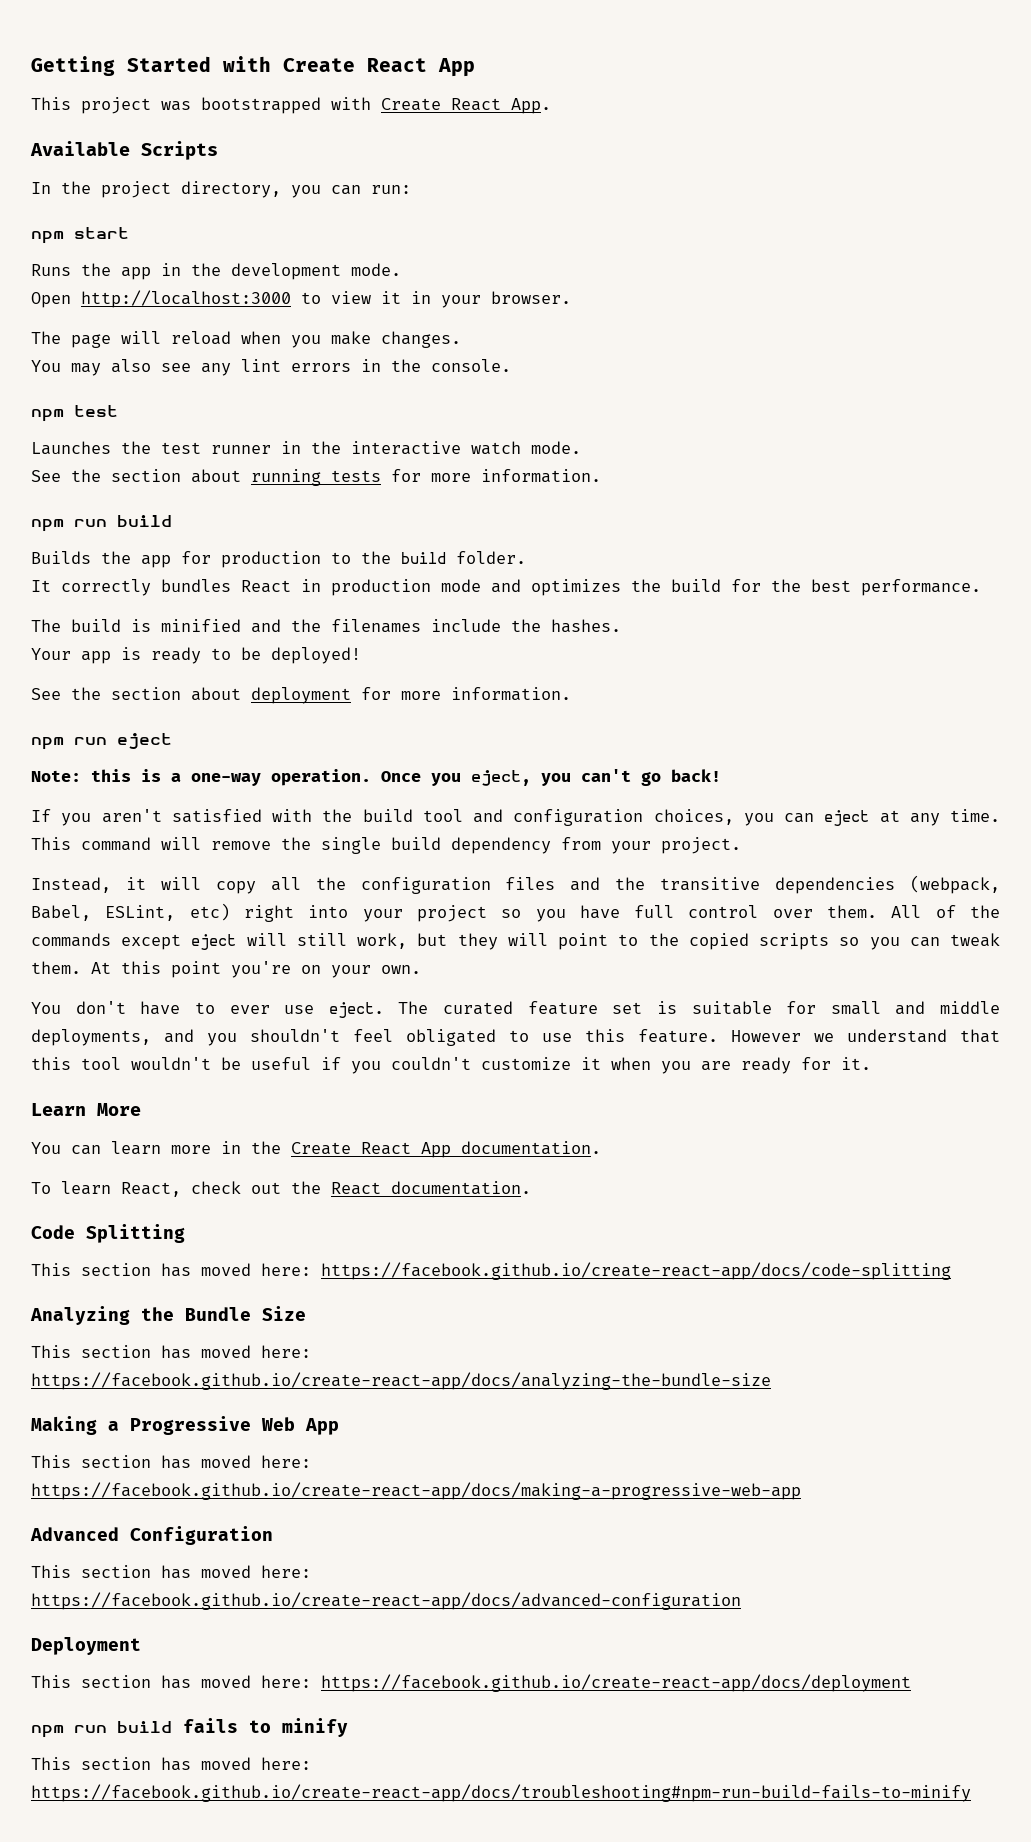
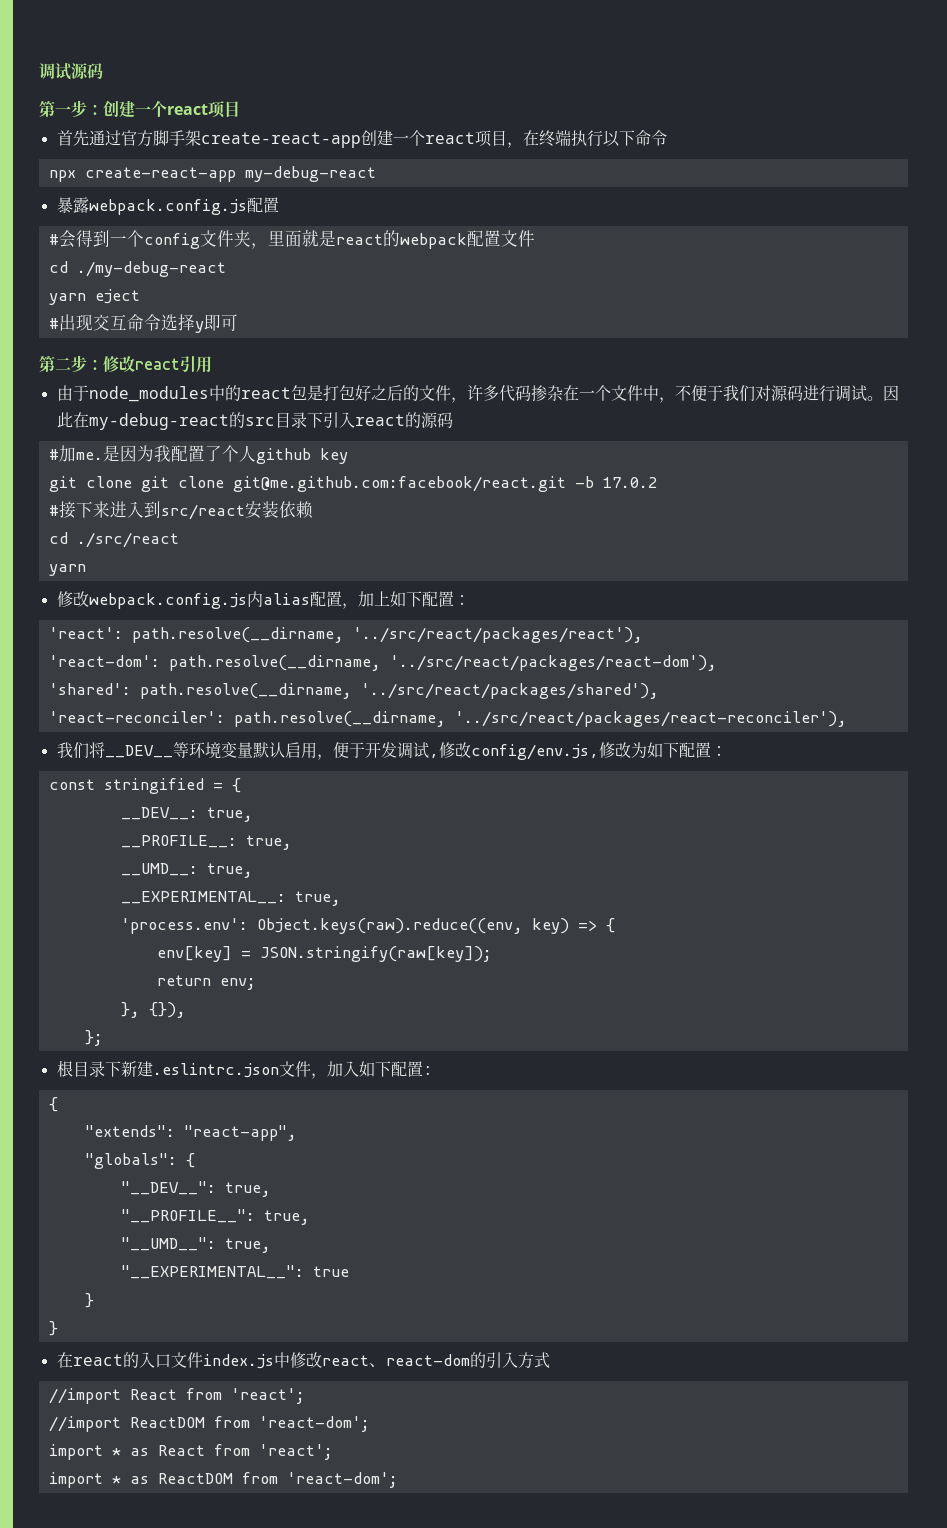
- Getting Started with Create React App
- This project was bootstrapped with Create React App.
- Available Scripts
- In the project directory, you can run:
- npm start
- Runs the app in the development mode.
- Open http://localhost:3000 to view it in your browser.
- The page will reload when you make changes.
- You may also see any lint errors in the console.
- npm test
- Launches the test runner in the interactive watch mode.
- See the section about running tests for more information.
- npm run build
- Builds the app for production to the build folder.
- It correctly bundles React in production mode and optimizes the build for the best performance.
- The build is minified and the filenames include the hashes.
- Your app is ready to be deployed!
- See the section about deployment for more information.
- npm run eject
- Note: this is a one-way operation. Once you eject, you can't go back!
- If you aren't satisfied with the build tool and configuration choices, you can eject at any time. This command will remove the single build dependency from your project.
- Instead, it will copy all the configuration files and the transitive dependencies (webpack, Babel, ESLint, etc) right into your project so you have full control over them. All of the commands except eject will still work, but they will point to the copied scripts so you can tweak them. At this point you're on your own.
- You don't have to ever use eject. The curated feature set is suitable for small and middle deployments, and you shouldn't feel obligated to use this feature. However we understand that this tool wouldn't be useful if you couldn't customize it when you are ready for it.
- Learn More
- You can learn more in the Create React App documentation.
- To learn React, check out the React documentation.
- Code Splitting
- This section has moved here: https://facebook.github.io/create-react-app/docs/code-splitting
- Analyzing the Bundle Size
- This section has moved here: https://facebook.github.io/create-react-app/docs/analyzing-the-bundle-size
- Making a Progressive Web App
- This section has moved here: https://facebook.github.io/create-react-app/docs/making-a-progressive-web-app
- Advanced Configuration
- This section has moved here: https://facebook.github.io/create-react-app/docs/advanced-configuration
- Deployment
- This section has moved here: https://facebook.github.io/create-react-app/docs/deployment
- npm run build fails to minify
- This section has moved here: https://facebook.github.io/create-react-app/docs/troubleshooting#npm-run-build-fails-to-minify
+ 调试源码
+ 第一步：创建一个react项目
+ 首先通过官方脚手架create-react-app创建一个react项目，在终端执行以下命令
+ npx create-react-app my-debug-react
+ 暴露webpack.config.js配置
+ #会得到一个config文件夹，里面就是react的webpack配置文件
+ cd ./my-debug-react
+ yarn eject
+ #出现交互命令选择y即可
+ 第二步：修改react引用
+ 由于node_modules中的react包是打包好之后的文件，许多代码掺杂在一个文件中，不便于我们对源码进行调试。因此在my-debug-react的src目录下引入react的源码
+ #加me.是因为我配置了个人github key
+ git clone git clone git@me.github.com:facebook/react.git -b 17.0.2
+ #接下来进入到src/react安装依赖
+ cd ./src/react
+ yarn
+ 修改webpack.config.js内alias配置，加上如下配置：
+ 'react': path.resolve(__dirname, '../src/react/packages/react'),
+ 'react-dom': path.resolve(__dirname, '../src/react/packages/react-dom'),
+ 'shared': path.resolve(__dirname, '../src/react/packages/shared'),
+ 'react-reconciler': path.resolve(__dirname, '../src/react/packages/react-reconciler'),
+ 我们将__DEV__等环境变量默认启用，便于开发调试,修改config/env.js,修改为如下配置：
+ const stringified = {
+ __DEV__: true,
+ __PROFILE__: true,
+ __UMD__: true,
+ __EXPERIMENTAL__: true,
+ 'process.env': Object.keys(raw).reduce((env, key) => {
+ env[key] = JSON.stringify(raw[key]);
+ return env;
+ }, {}),
+ };
+ 根目录下新建.eslintrc.json文件，加入如下配置:
+ {
+ "extends": "react-app",
+ "globals": {
+ "__DEV__": true,
+ "__PROFILE__": true,
+ "__UMD__": true,
+ "__EXPERIMENTAL__": true
+ }
+ }
+ 在react的入口文件index.js中修改react、react-dom的引入方式
+ //import React from 'react';
+ //import ReactDOM from 'react-dom';
+ import * as React from 'react';
+ import * as ReactDOM from 'react-dom';

